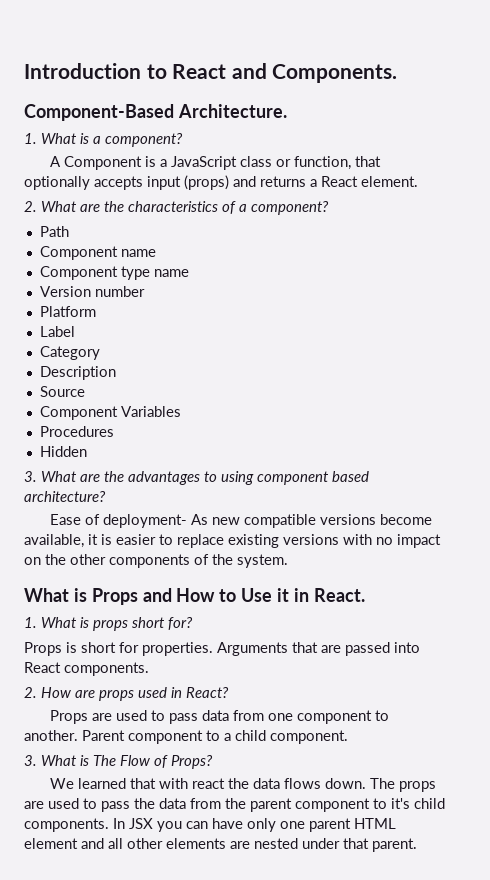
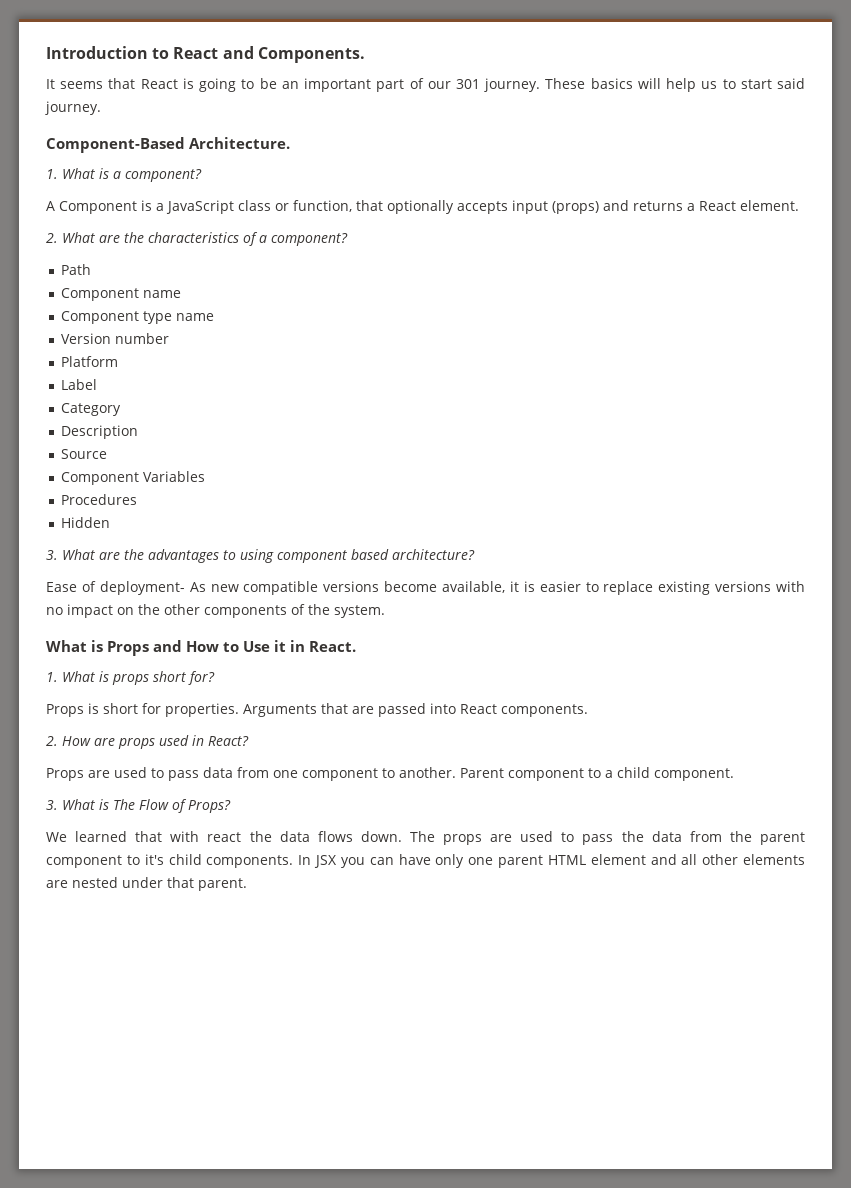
+ It seems that React is going to be an important part of our 301 journey. These basics will help us to start said journey.

